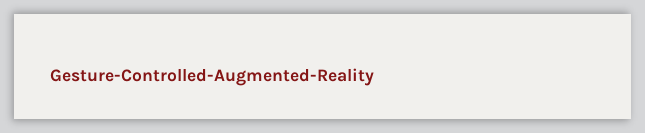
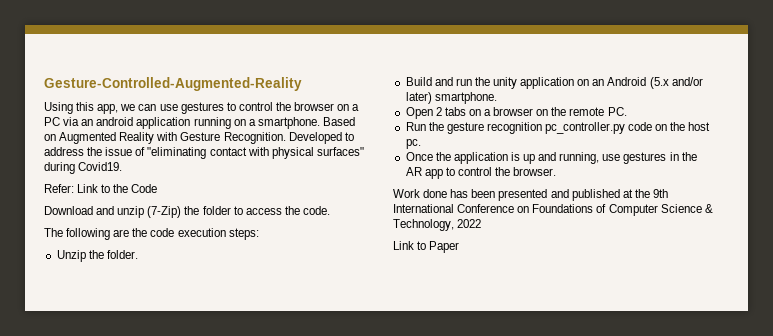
+ Using this app, we can use gestures to control the browser on a PC via an android application running on a smartphone. Based on Augmented Reality with Gesture Recognition. Developed to address the issue of "eliminating contact with physical surfaces" during Covid19.
+ Refer: Link to the Code
+ Download and unzip (7-Zip) the folder to access the code.
+ The following are the code execution steps:
+ Unzip the folder.
+ Build and run the unity application on an Android (5.x and/or later) smartphone.
+ Open 2 tabs on a browser on the remote PC.
+ Run the gesture recognition pc_controller.py code on the host pc.
+ Once the application is up and running, use gestures in the AR app to control the browser.
+ Work done has been presented and published at the 9th International Conference on Foundations of Computer Science & Technology, 2022
+ Link to Paper

